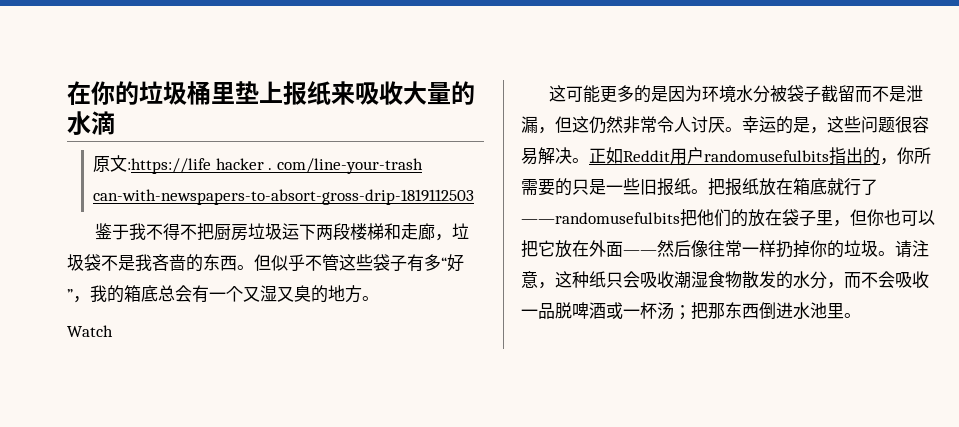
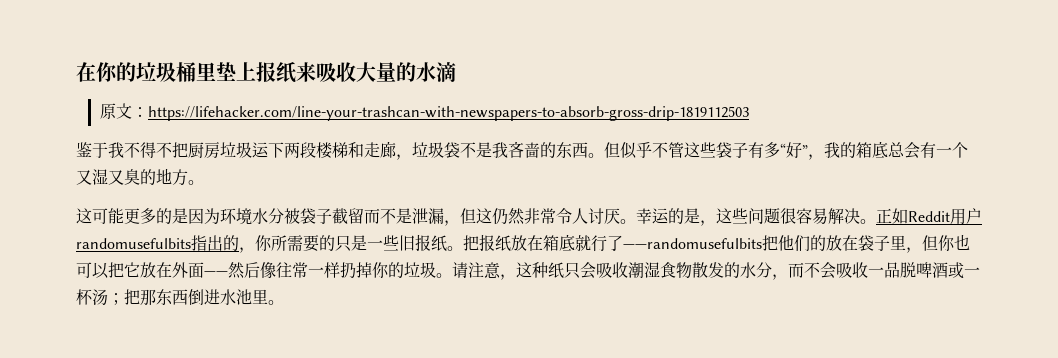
- 原文:https://life hacker . com/line-your-trash can-with-newspapers-to-absort-gross-drip-1819112503
+ 原文：https://lifehacker.com/line-your-trashcan-with-newspapers-to-absorb-gross-drip-1819112503
- Watch

